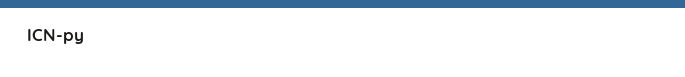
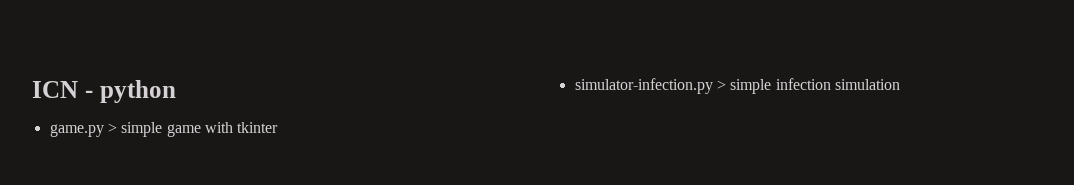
- ICN-py
+ ICN - python
+ game.py > simple game with tkinter
+ simulator-infection.py > simple infection simulation

